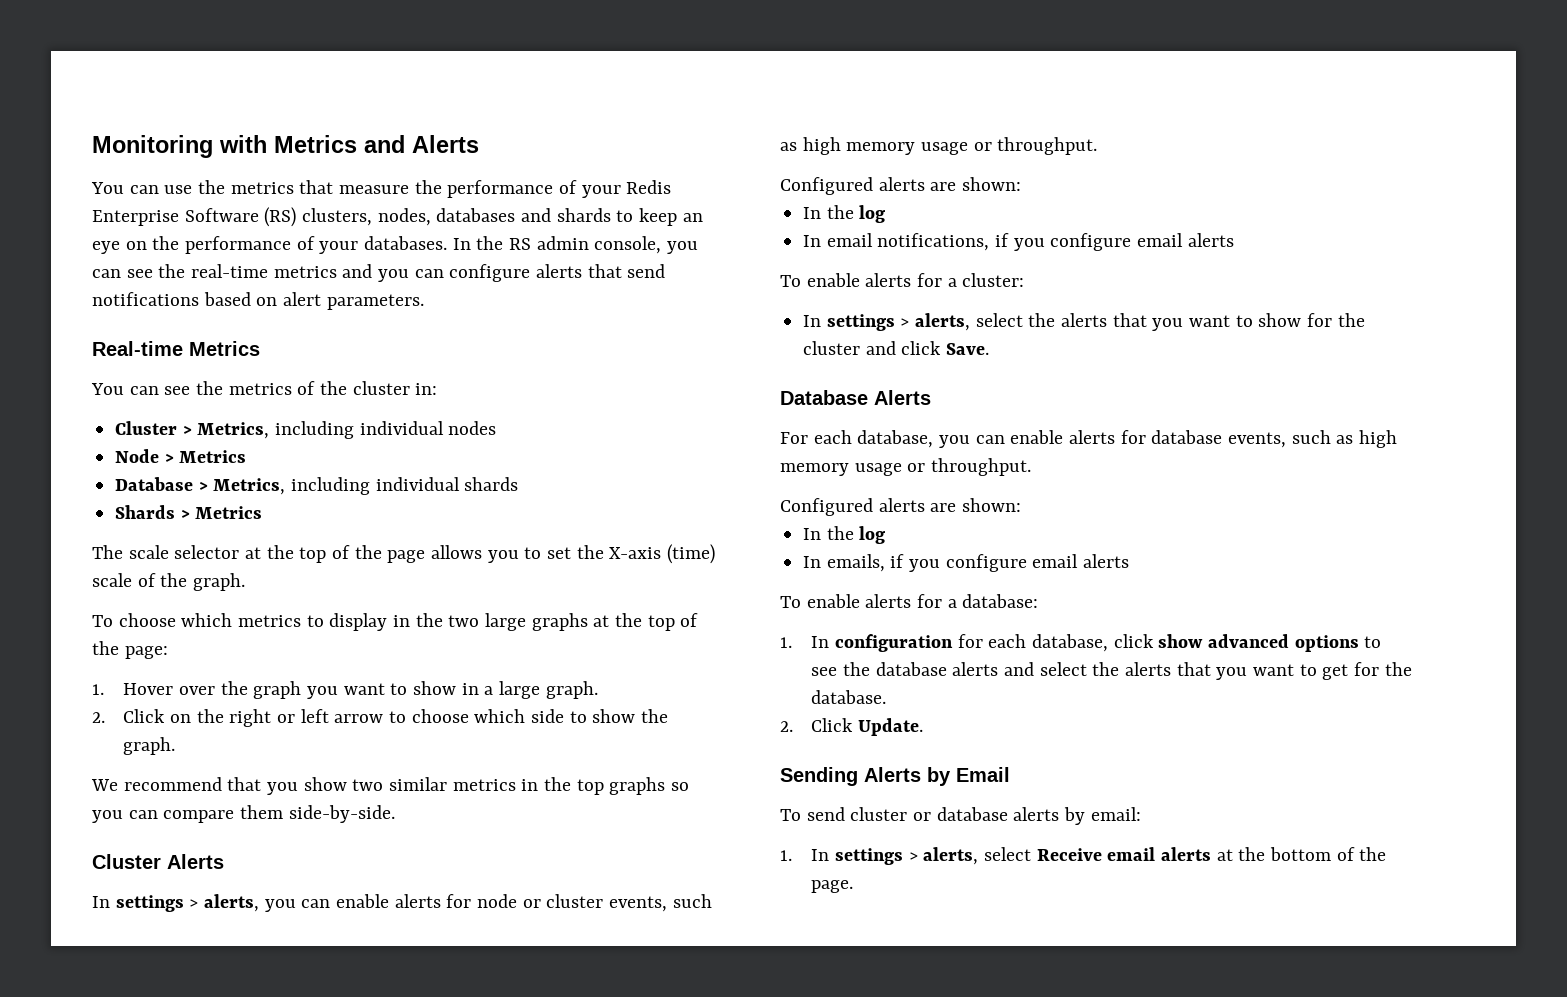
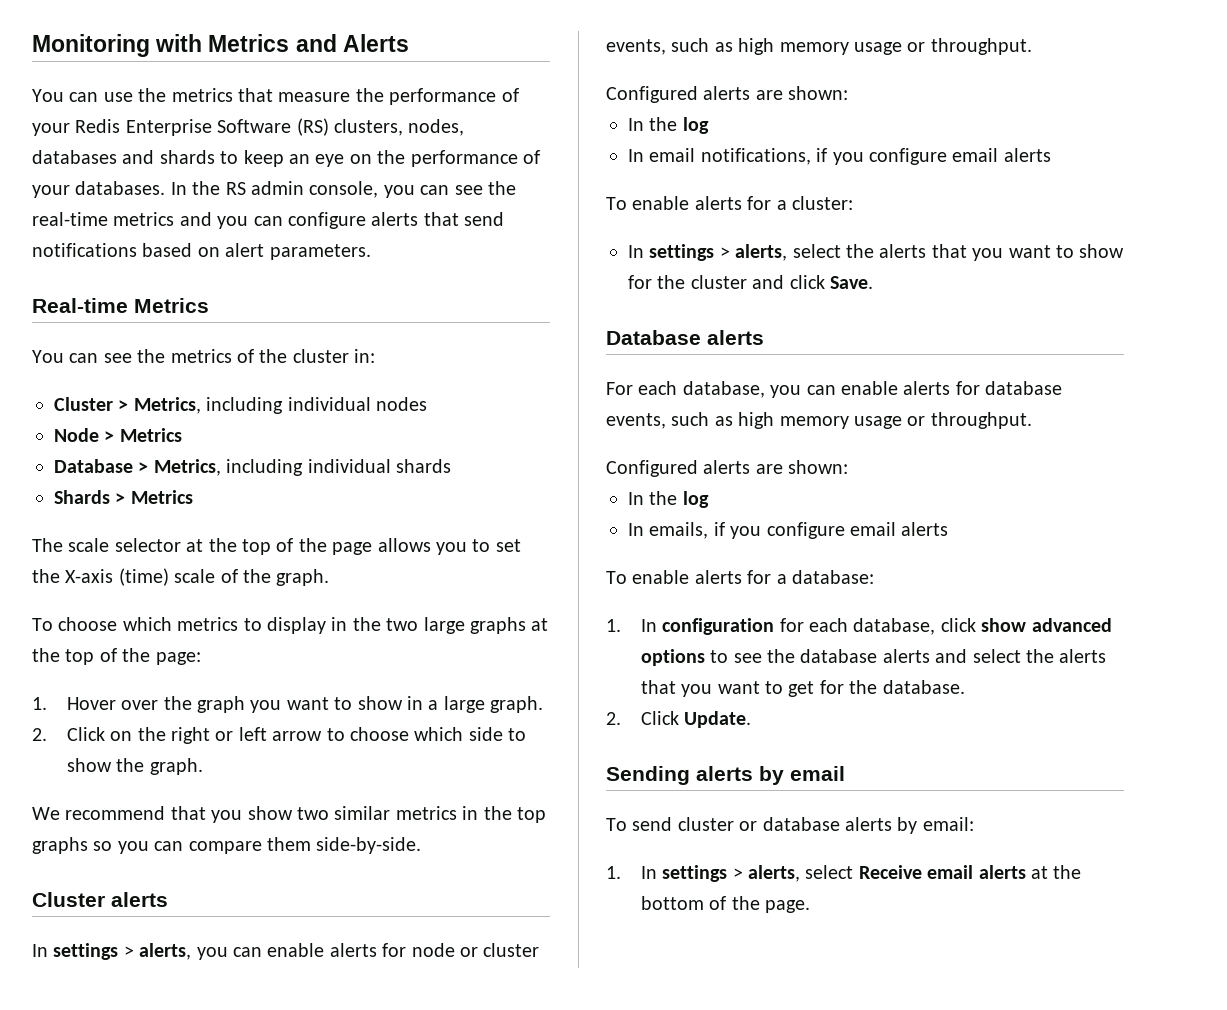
- Cluster Alerts
+ Cluster alerts
- Database Alerts
+ Database alerts
- Sending Alerts by Email
+ Sending alerts by email

